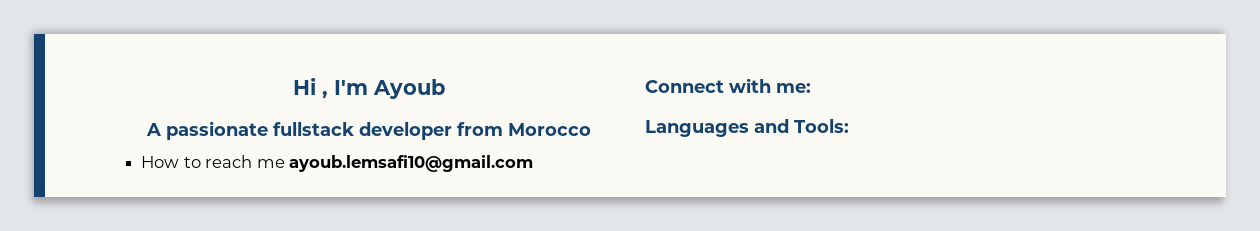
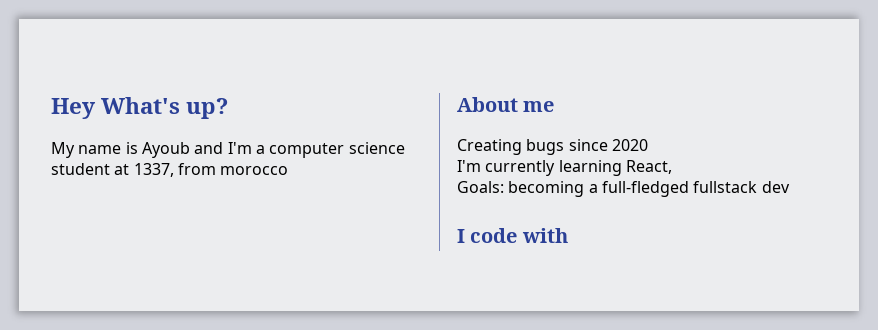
- Hi , I'm Ayoub
- A passionate fullstack developer from Morocco
- How to reach me ayoub.lemsafi10@gmail.com
- Connect with me:
- Languages and Tools:
+ Hey What's up?
+ My name is Ayoub and I'm a computer science student at 1337, from morocco
+ About me
+ Creating bugs since 2020
+ I'm currently learning React,
+ Goals: becoming a full-fledged fullstack dev
+ I code with

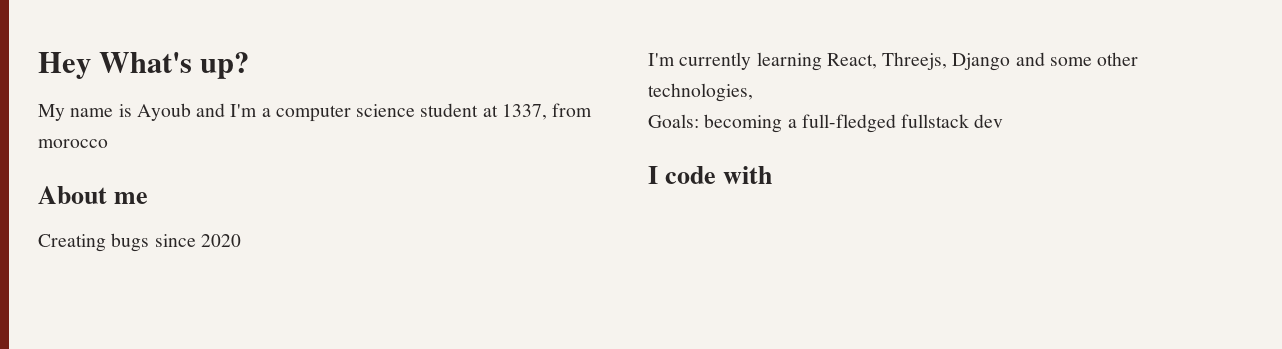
- I'm currently learning React,
+ I'm currently learning React, Threejs, Django and some other technologies,

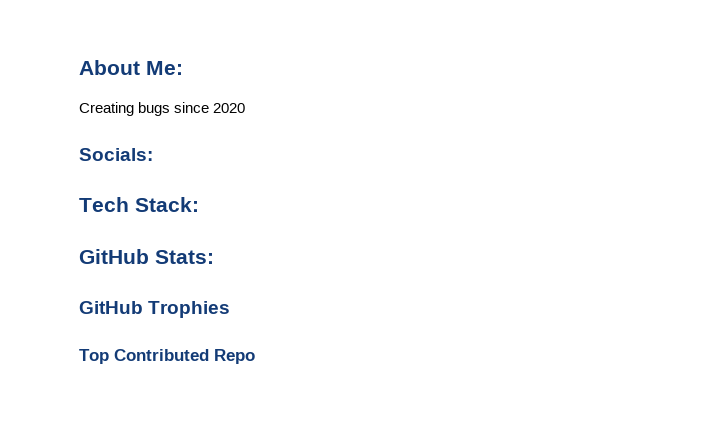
- Hey What's up?
- My name is Ayoub and I'm a computer science student at 1337, from morocco
- About me
+ About Me:
  Creating bugs since 2020
- I'm currently learning React, Threejs, Django and some other technologies,
- Goals: becoming a full-fledged fullstack dev
- I code with
+ Socials:
+ Tech Stack:
+ GitHub Stats:
+ GitHub Trophies
+ Top Contributed Repo

